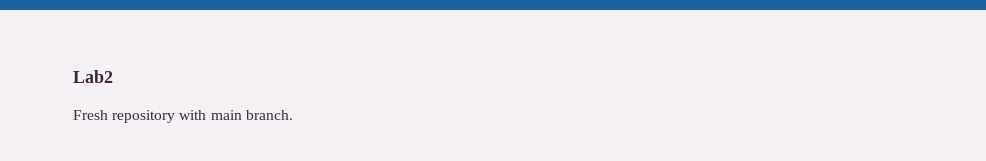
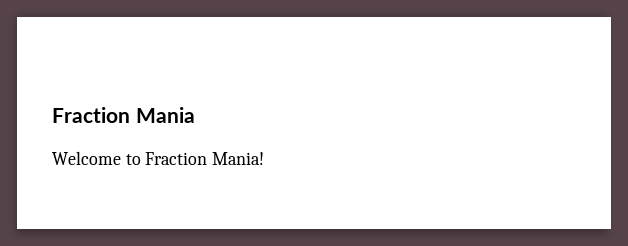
- Lab2
- Fresh repository with main branch.
+ Fraction Mania
+ Welcome to Fraction Mania!

